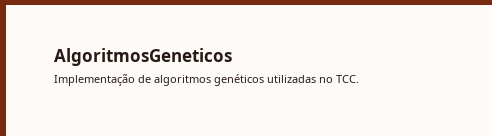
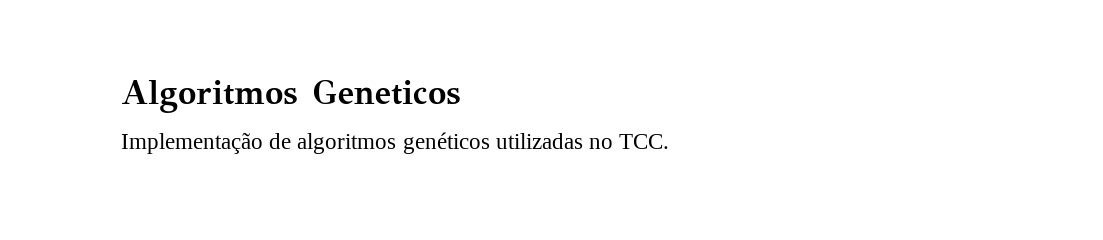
- AlgoritmosGeneticos
+ Algoritmos Geneticos

